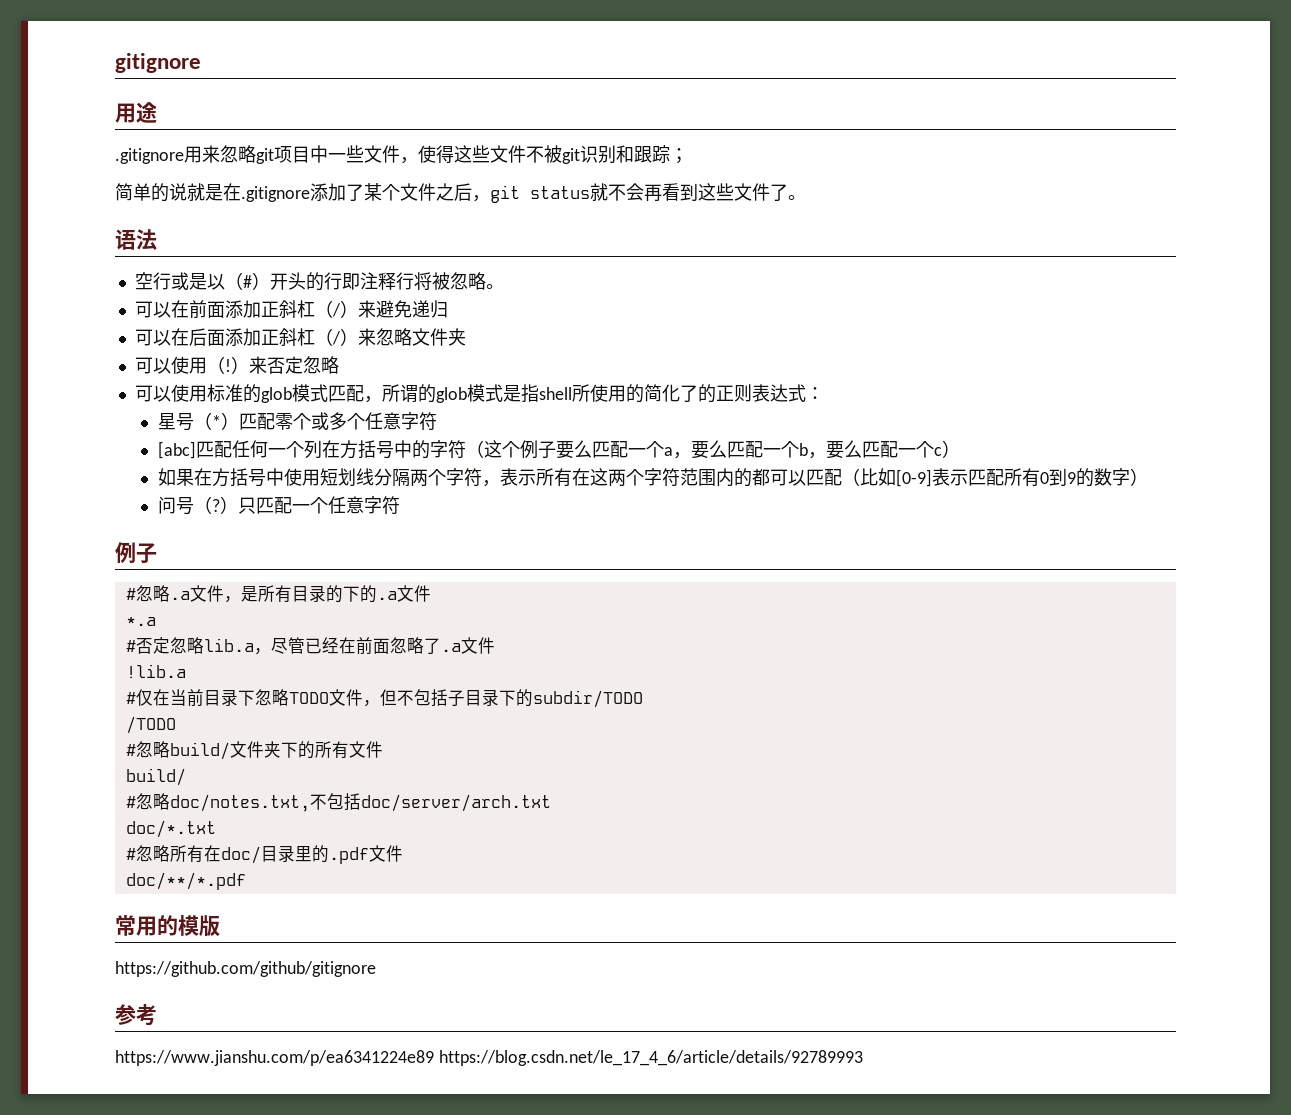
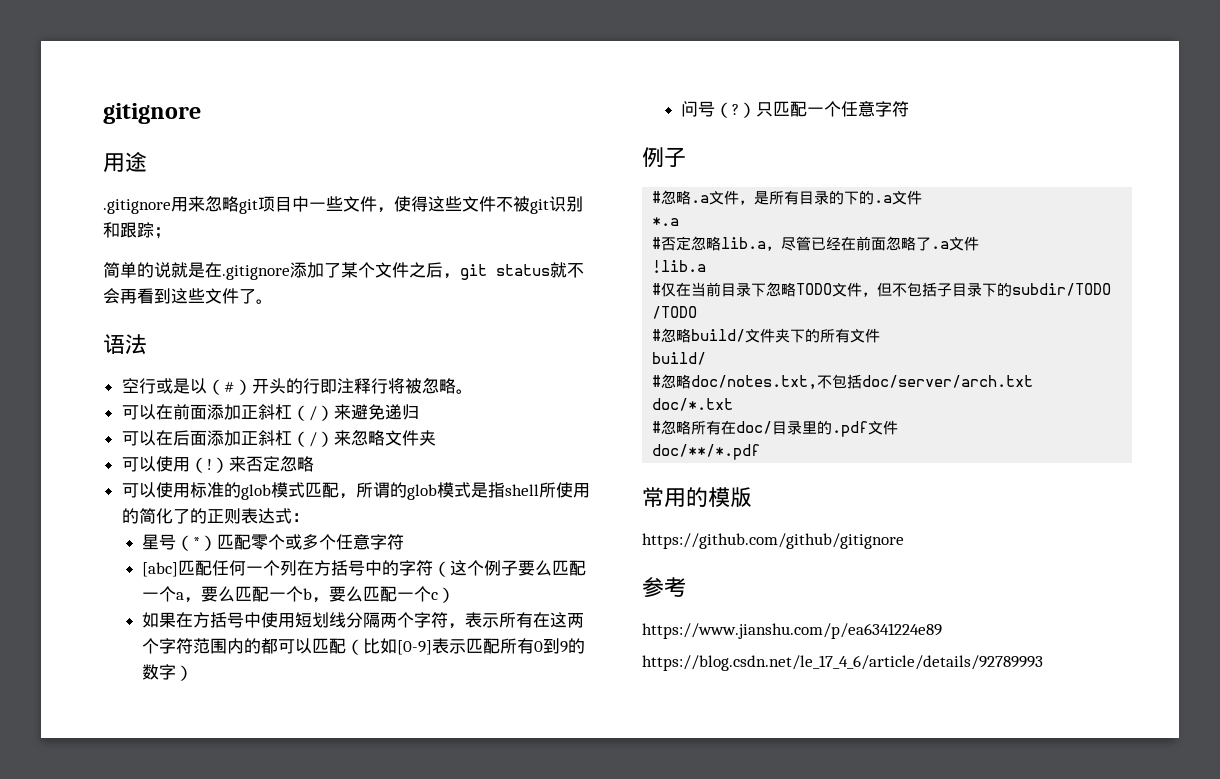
- https://www.jianshu.com/p/ea6341224e89 https://blog.csdn.net/le_17_4_6/article/details/92789993
+ https://www.jianshu.com/p/ea6341224e89
+ https://blog.csdn.net/le_17_4_6/article/details/92789993

